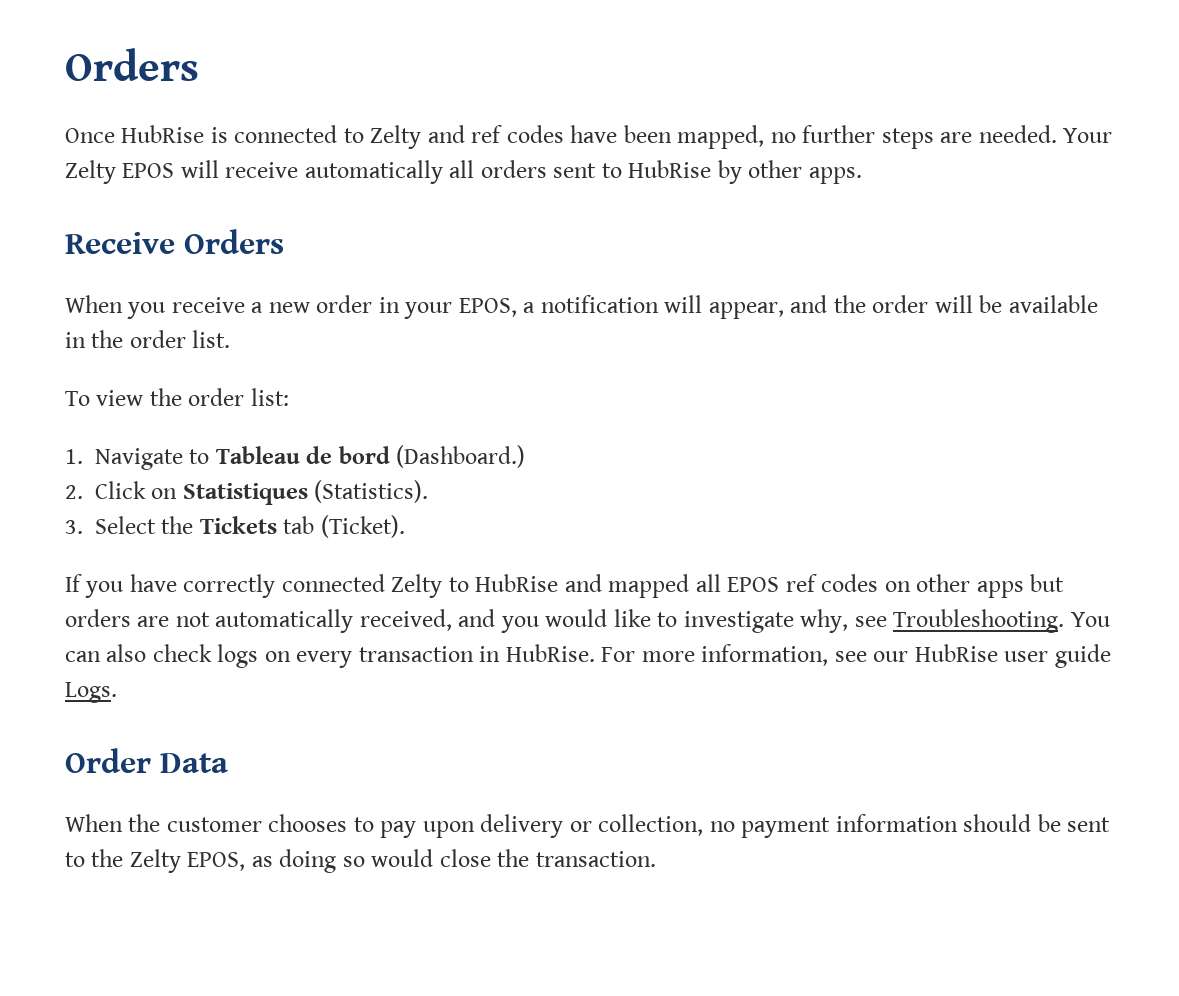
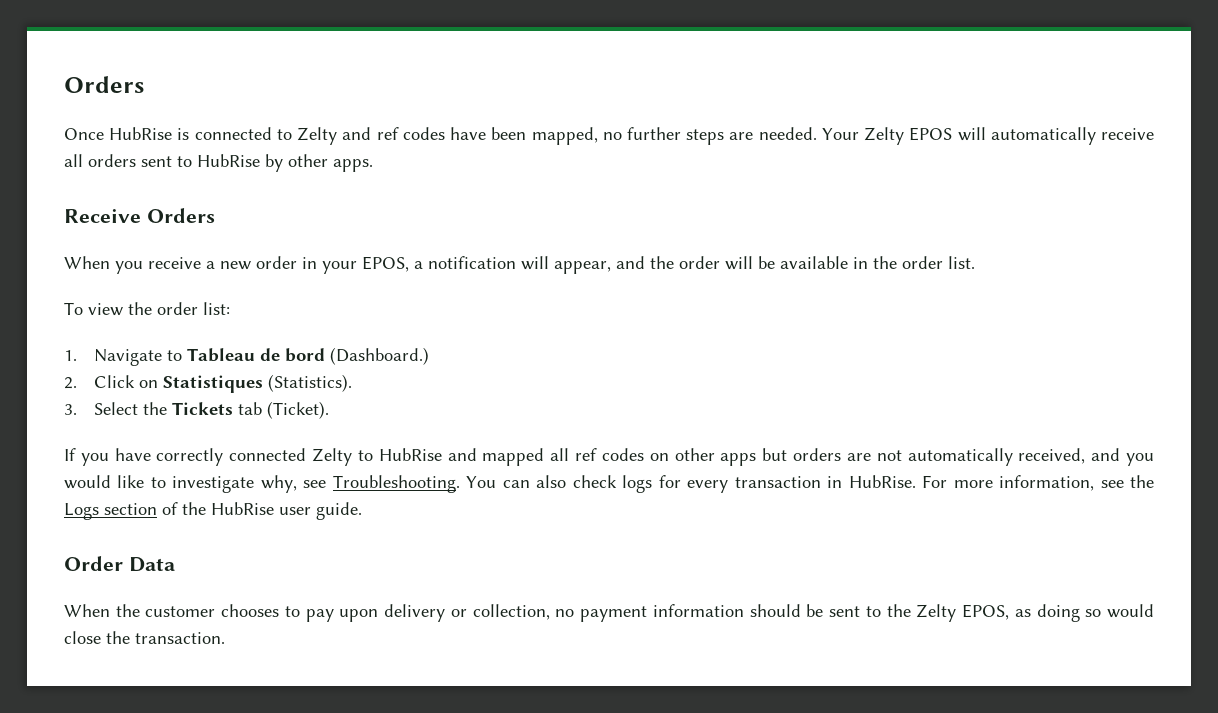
- Your Zelty EPOS will receive automatically all orders sent to HubRise by other apps.
+ Your Zelty EPOS will automatically receive all orders sent to HubRise by other apps.
- If you have correctly connected Zelty to HubRise and mapped all EPOS ref codes on other apps but orders are not automatically received, and you would like to investigate why, see Troubleshooting.
+ If you have correctly connected Zelty to HubRise and mapped all ref codes on other apps but orders are not automatically received, and you would like to investigate why, see Troubleshooting.
- You can also check logs on every transaction in HubRise.
+ You can also check logs for every transaction in HubRise.
- For more information, see our HubRise user guide Logs.
+ For more information, see the Logs section of the HubRise user guide.

